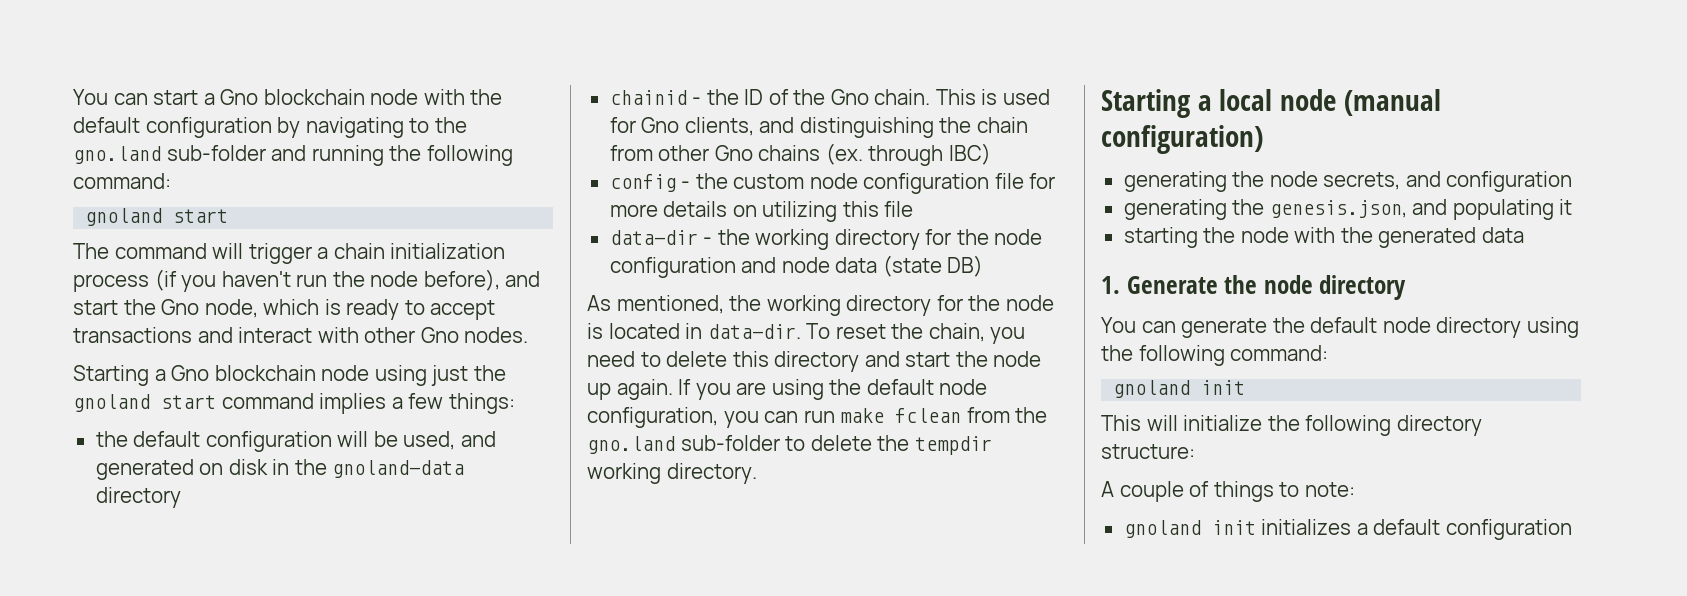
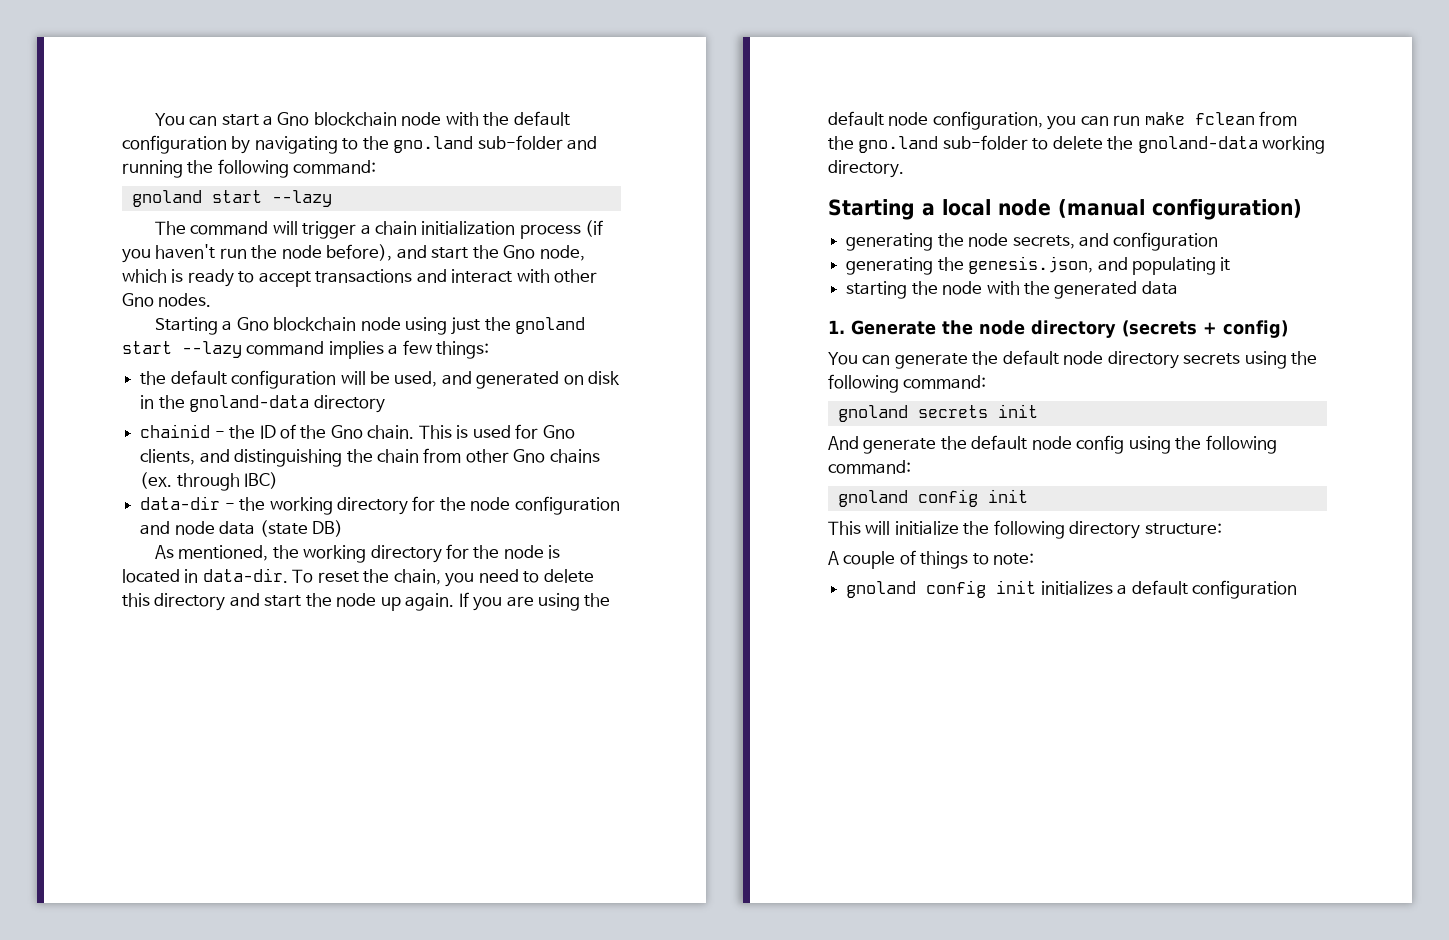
  You can start a Gno blockchain node with the default configuration by navigating to the gno.land sub-folder and running the following command:
- gnoland start
+ gnoland start --lazy
- Starting a Gno blockchain node using just the gnoland start command implies a few things:
+ Starting a Gno blockchain node using just the gnoland start --lazy command implies a few things:
- config - the custom node configuration file for more details on utilizing this file
- If you are using the default node configuration, you can run make fclean from the gno.land sub-folder to delete the tempdir working directory.
+ If you are using the default node configuration, you can run make fclean from the gno.land sub-folder to delete the gnoland-data working directory.
- 1. Generate the node directory
+ 1. Generate the node directory (secrets + config)
- You can generate the default node directory using the following command:
- gnoland init
+ You can generate the default node directory secrets using the following command:
+ gnoland secrets init
+ And generate the default node config using the following command:
+ gnoland config init
- gnoland init initializes a default configuration
+ gnoland config init initializes a default configuration

